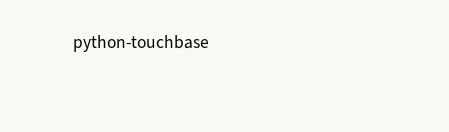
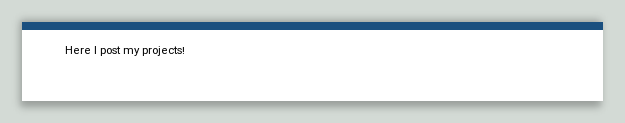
- python-touchbase
+ Here I post my projects!

